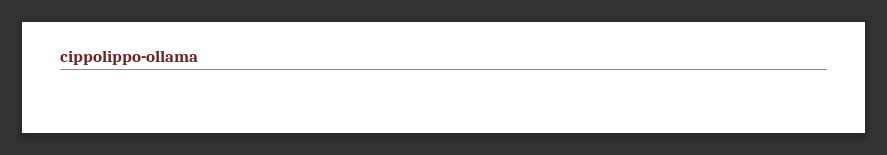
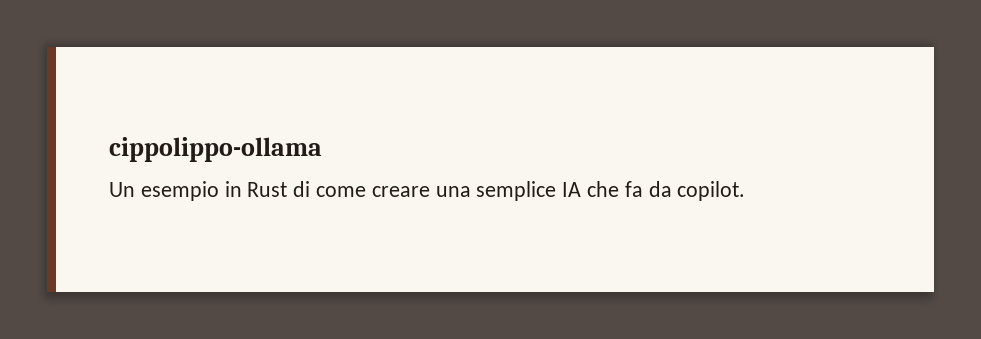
+ Un esempio in Rust di come creare una semplice IA che fa da copilot.

